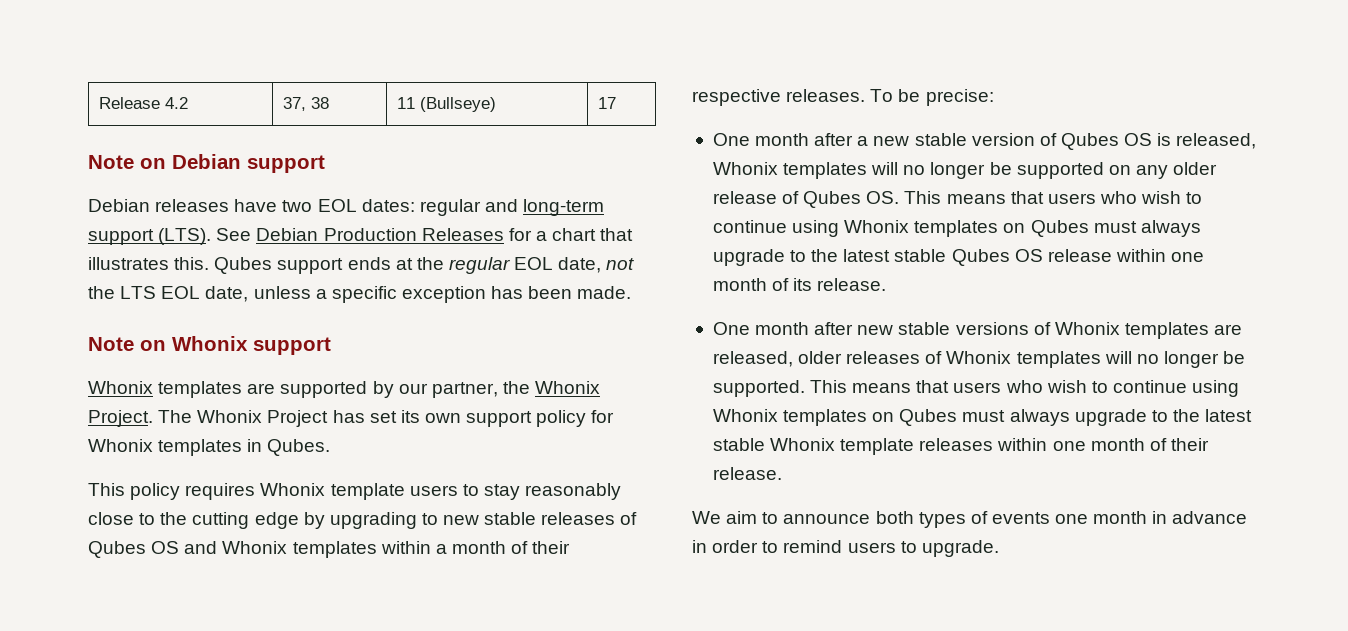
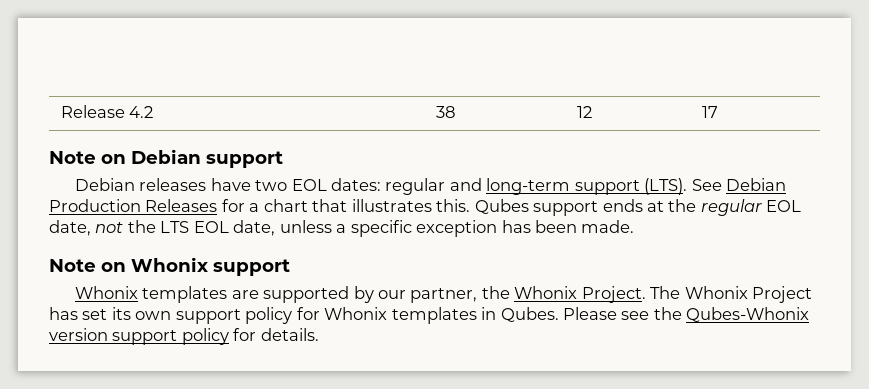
- Release 4.2 | 37, 38 | 11 (Bullseye) | 17
+ Release 4.2 | 38 | 12 | 17
- The Whonix Project has set its own support policy for Whonix templates in Qubes.
- This policy requires Whonix template users to stay reasonably close to the cutting edge by upgrading to new stable releases of Qubes OS and Whonix templates within a month of their respective releases. To be precise:
- One month after a new stable version of Qubes OS is released, Whonix templates will no longer be supported on any older release of Qubes OS. This means that users who wish to continue using Whonix templates on Qubes must always upgrade to the latest stable Qubes OS release within one month of its release.
- One month after new stable versions of Whonix templates are released, older releases of Whonix templates will no longer be supported. This means that users who wish to continue using Whonix templates on Qubes must always upgrade to the latest stable Whonix template releases within one month of their release.
- We aim to announce both types of events one month in advance in order to remind users to upgrade.
+ The Whonix Project has set its own support policy for Whonix templates in Qubes. Please see the Qubes-Whonix version support policy for details.

